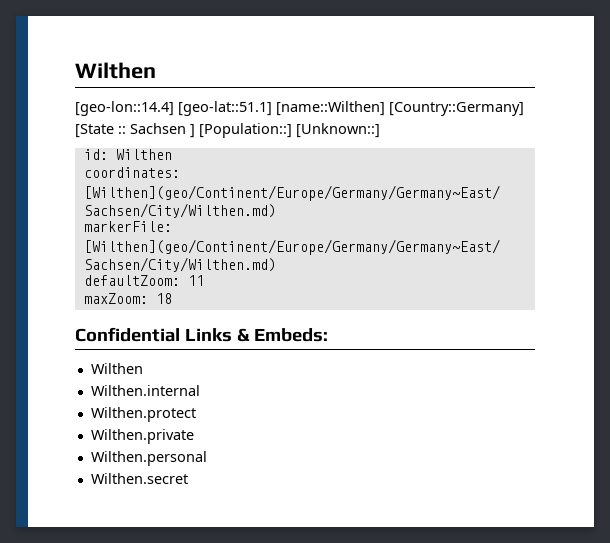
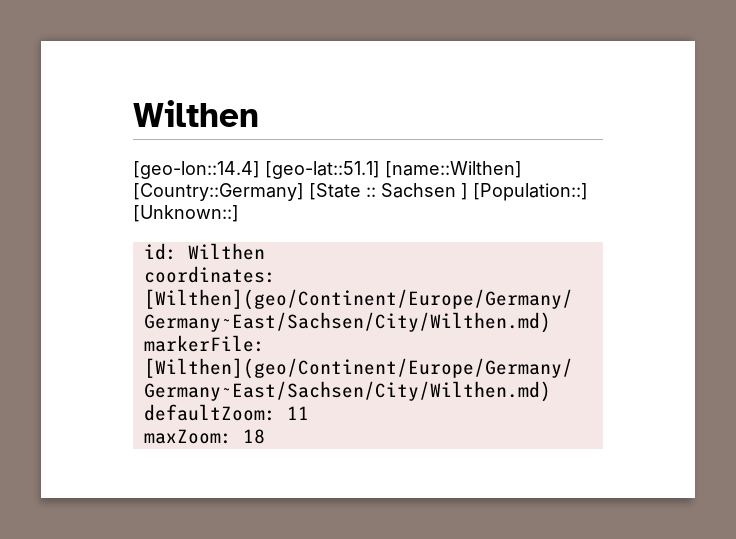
- Confidential Links & Embeds:
- Wilthen
- Wilthen.internal
- Wilthen.protect
- Wilthen.private
- Wilthen.personal
- Wilthen.secret

